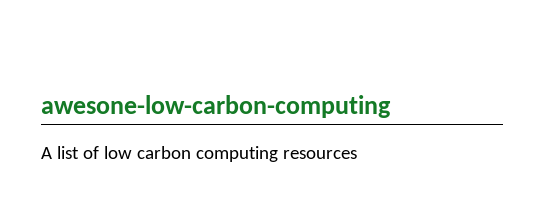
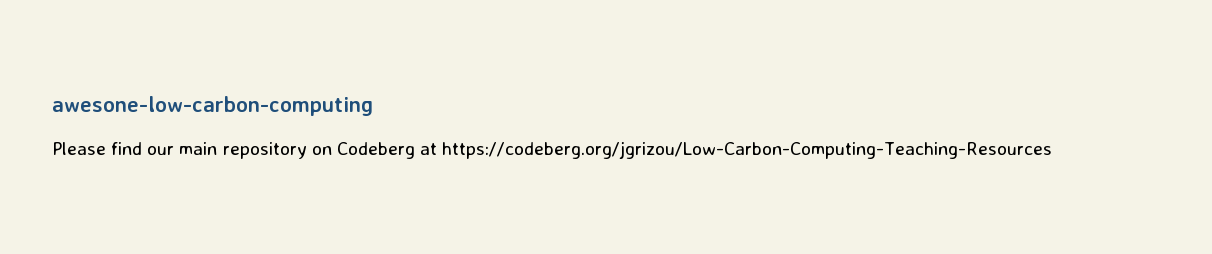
- A list of low carbon computing resources
+ Please find our main repository on Codeberg at https://codeberg.org/jgrizou/Low-Carbon-Computing-Teaching-Resources

